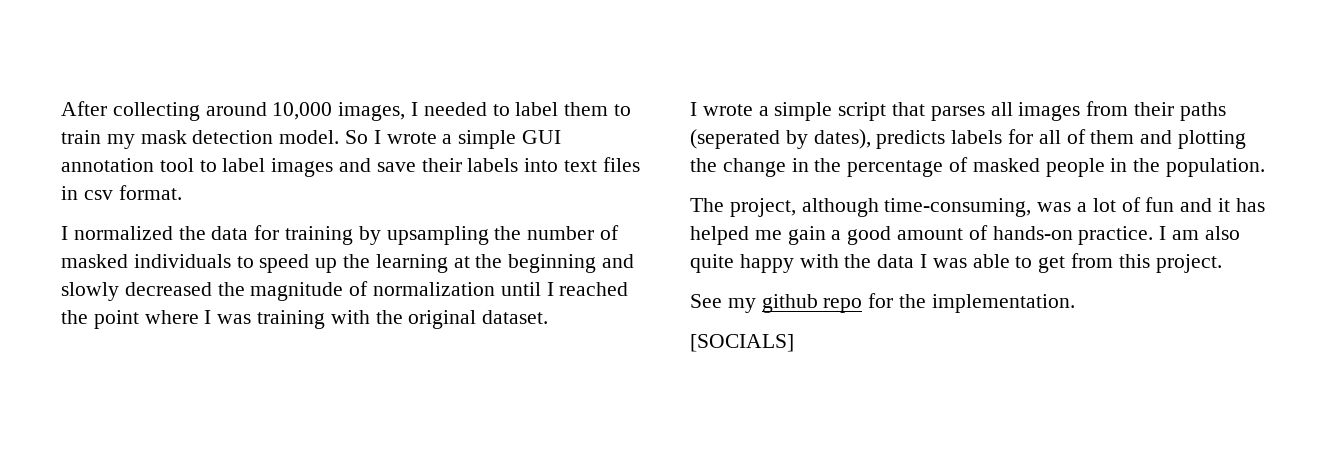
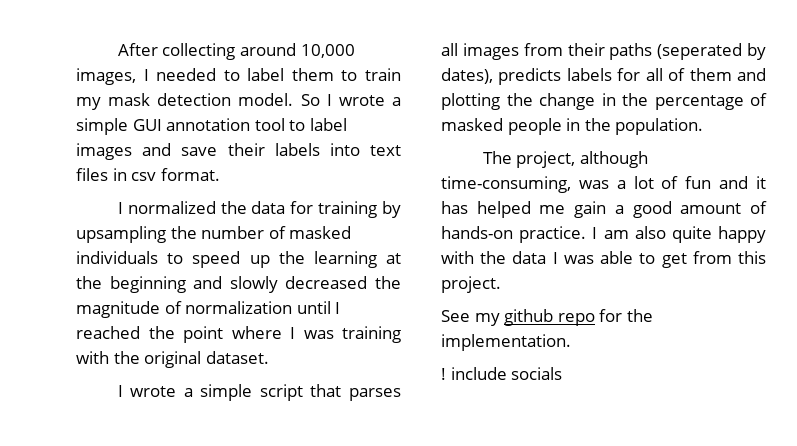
- [SOCIALS]
+ ! include socials

